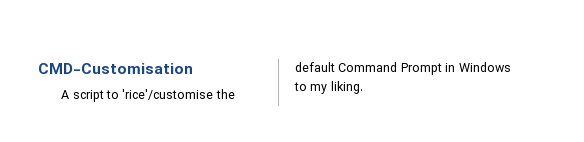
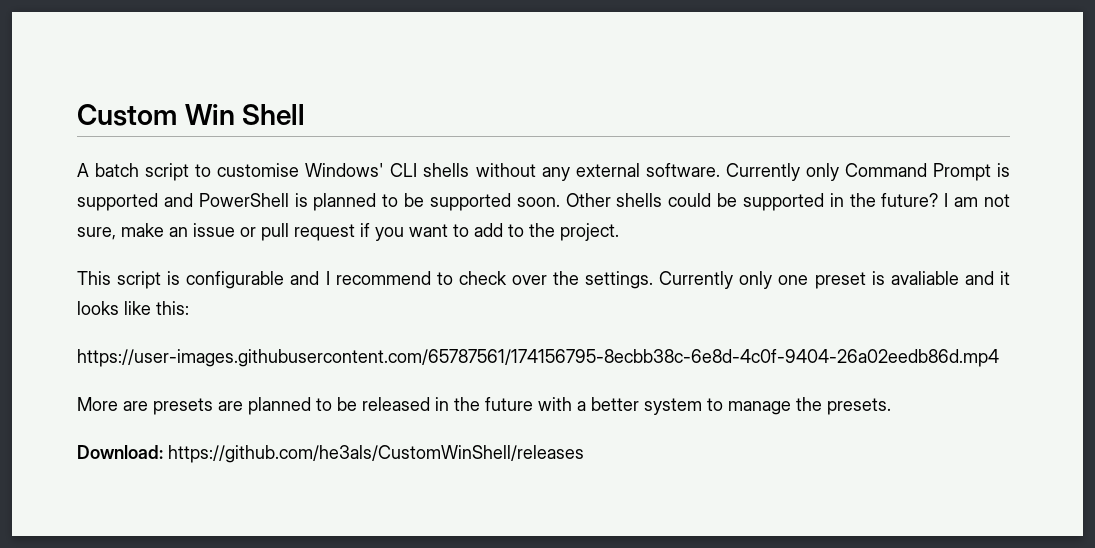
- CMD-Customisation
+ Custom Win Shell
- A script to 'rice'/customise the default Command Prompt in Windows to my liking.
+ A batch script to customise Windows' CLI shells without any external software. Currently only Command Prompt is supported and PowerShell is planned to be supported soon. Other shells could be supported in the future? I am not sure, make an issue or pull request if you want to add to the project.
+ This script is configurable and I recommend to check over the settings. Currently only one preset is avaliable and it looks like this:
+ https://user-images.githubusercontent.com/65787561/174156795-8ecbb38c-6e8d-4c0f-9404-26a02eedb86d.mp4
+ More are presets are planned to be released in the future with a better system to manage the presets.
+ Download: https://github.com/he3als/CustomWinShell/releases

